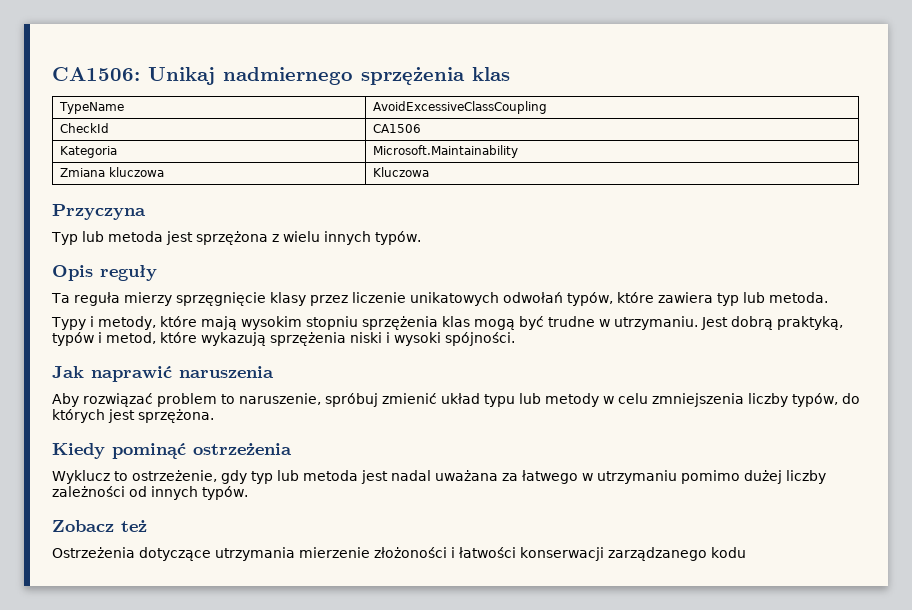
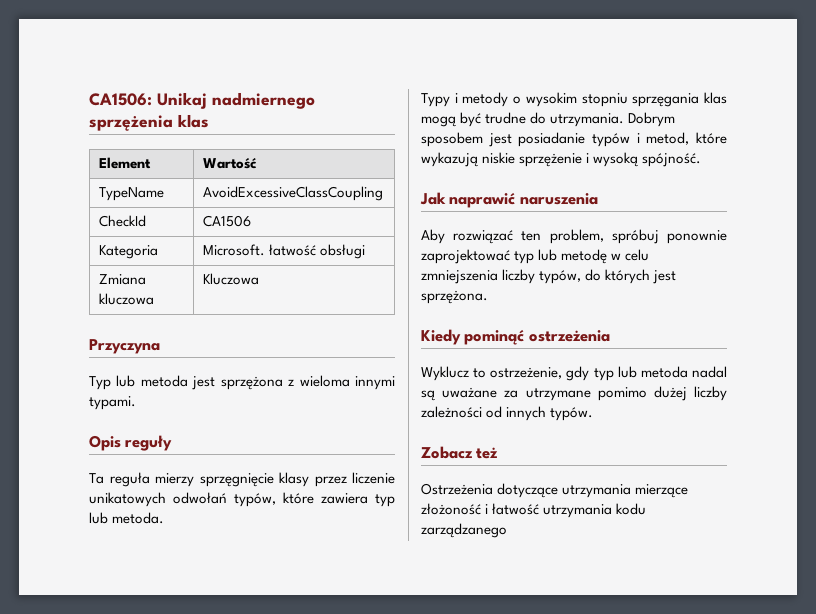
+ Element | Wartość
- Kategoria | Microsoft.Maintainability
+ Kategoria | Microsoft. łatwość obsługi
- Typ lub metoda jest sprzężona z wielu innych typów.
+ Typ lub metoda jest sprzężona z wieloma innymi typami.
- Typy i metody, które mają wysokim stopniu sprzężenia klas mogą być trudne w utrzymaniu. Jest dobrą praktyką, typów i metod, które wykazują sprzężenia niski i wysoki spójności.
+ Typy i metody o wysokim stopniu sprzęgania klas mogą być trudne do utrzymania. Dobrym sposobem jest posiadanie typów i metod, które wykazują niskie sprzężenie i wysoką spójność.
- Aby rozwiązać problem to naruszenie, spróbuj zmienić układ typu lub metody w celu zmniejszenia liczby typów, do których jest sprzężona.
+ Aby rozwiązać ten problem, spróbuj ponownie zaprojektować typ lub metodę w celu zmniejszenia liczby typów, do których jest sprzężona.
- Wyklucz to ostrzeżenie, gdy typ lub metoda jest nadal uważana za łatwego w utrzymaniu pomimo dużej liczby zależności od innych typów.
+ Wyklucz to ostrzeżenie, gdy typ lub metoda nadal są uważane za utrzymane pomimo dużej liczby zależności od innych typów.
- Ostrzeżenia dotyczące utrzymania mierzenie złożoności i łatwości konserwacji zarządzanego kodu
+ Ostrzeżenia dotyczące utrzymania mierzące złożoność i łatwość utrzymania kodu zarządzanego

